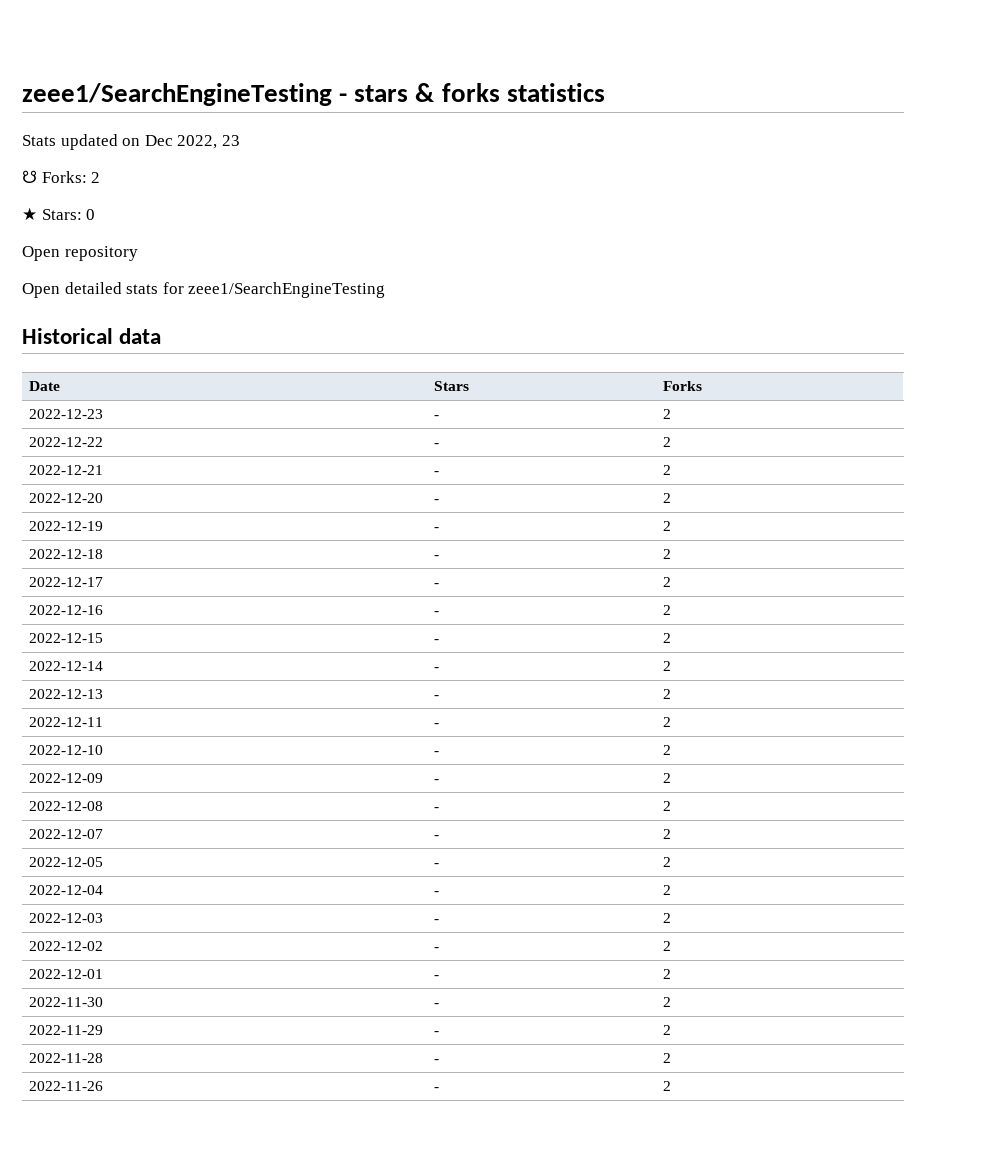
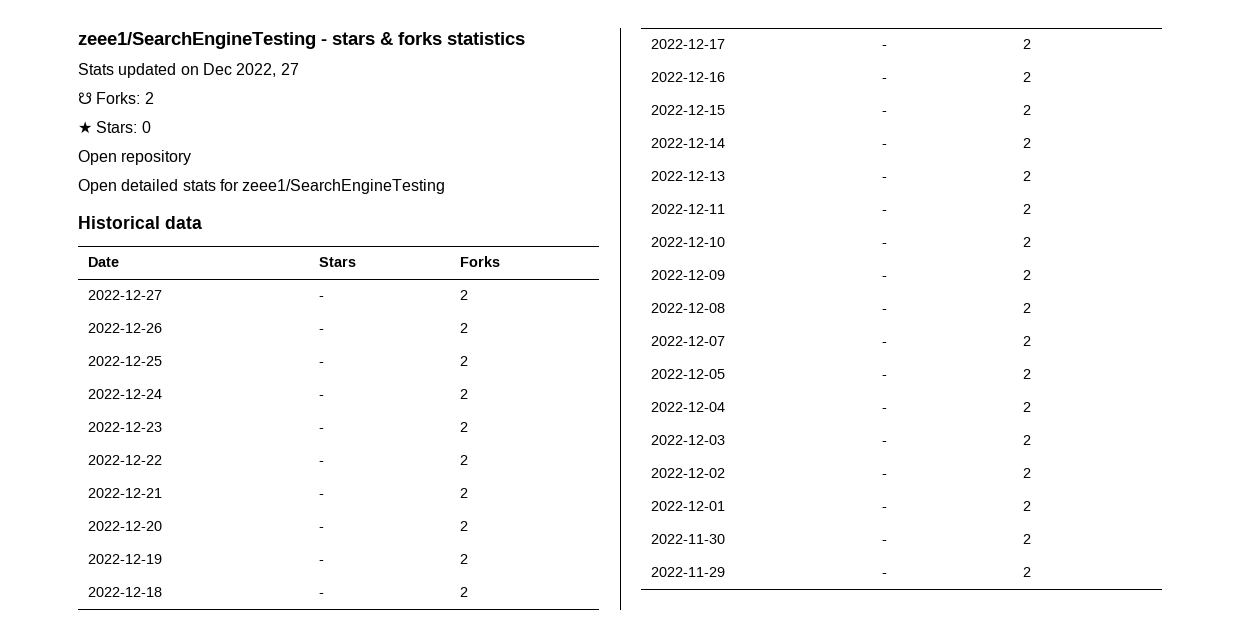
- Stats updated on Dec 2022, 23
+ Stats updated on Dec 2022, 27
+ 2022-12-27 | - | 2
+ 2022-12-26 | - | 2
+ 2022-12-25 | - | 2
+ 2022-12-24 | - | 2
- 2022-11-28 | - | 2
- 2022-11-26 | - | 2

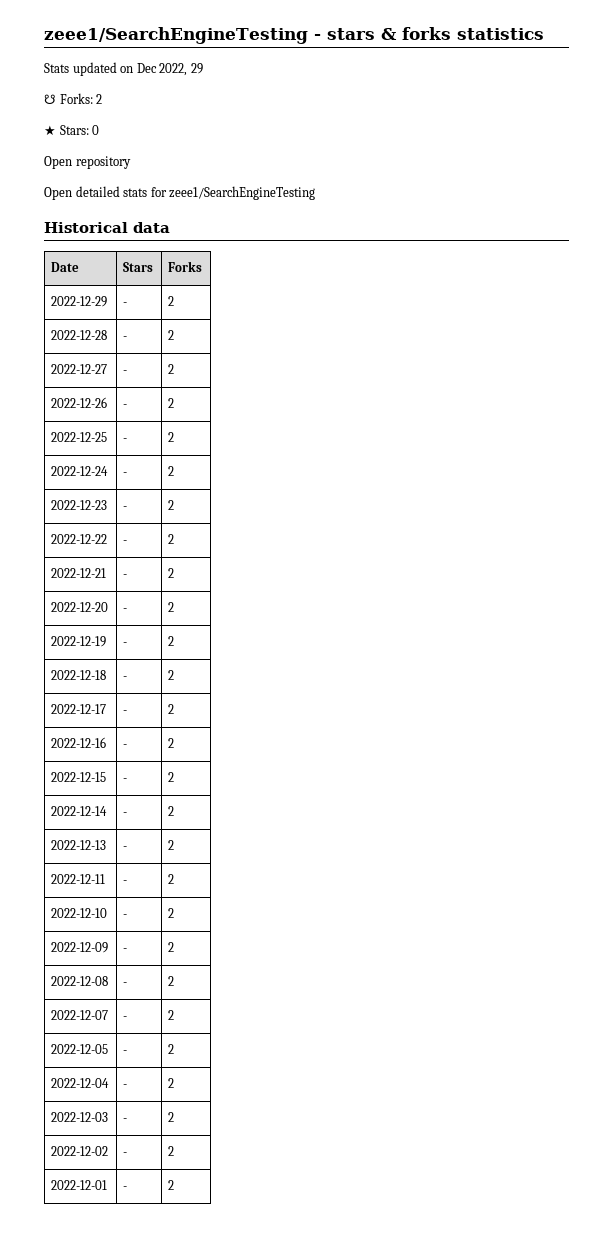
- Stats updated on Dec 2022, 27
+ Stats updated on Dec 2022, 29
+ 2022-12-29 | - | 2
+ 2022-12-28 | - | 2
- 2022-11-30 | - | 2
- 2022-11-29 | - | 2

